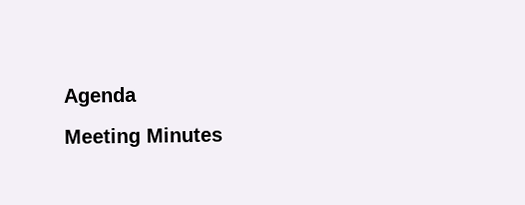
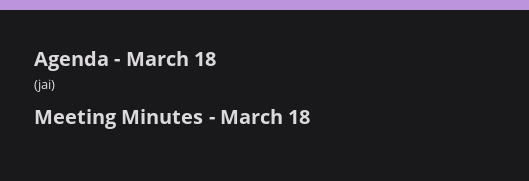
- Agenda
+ Agenda - March 18
+ (jai)
- Meeting Minutes
+ Meeting Minutes - March 18

